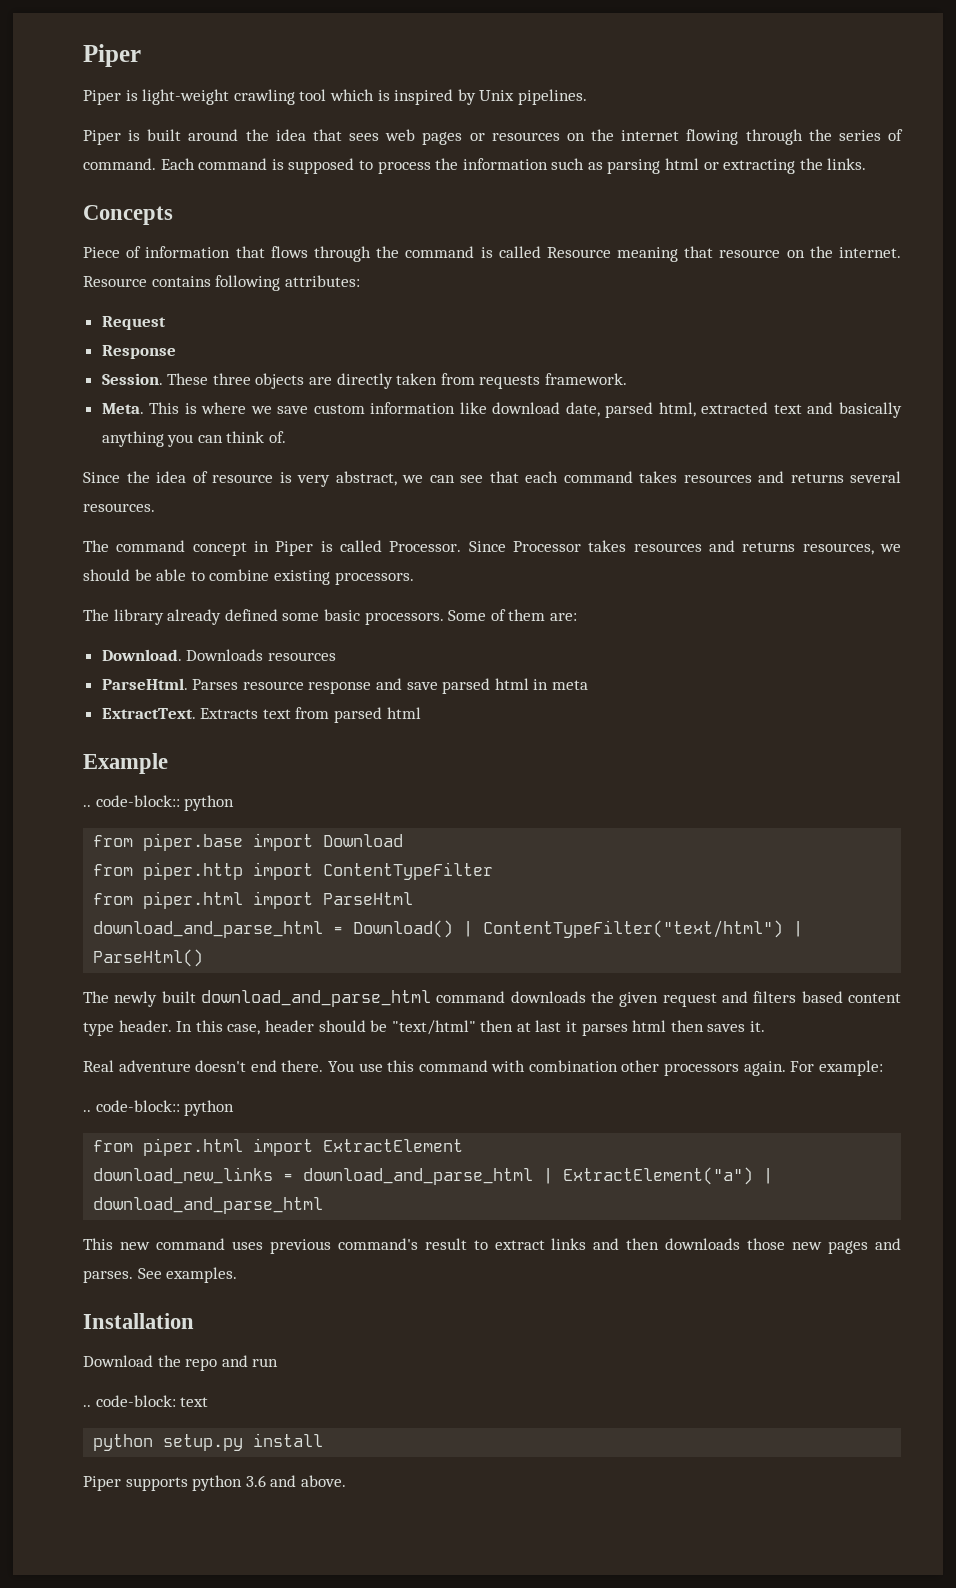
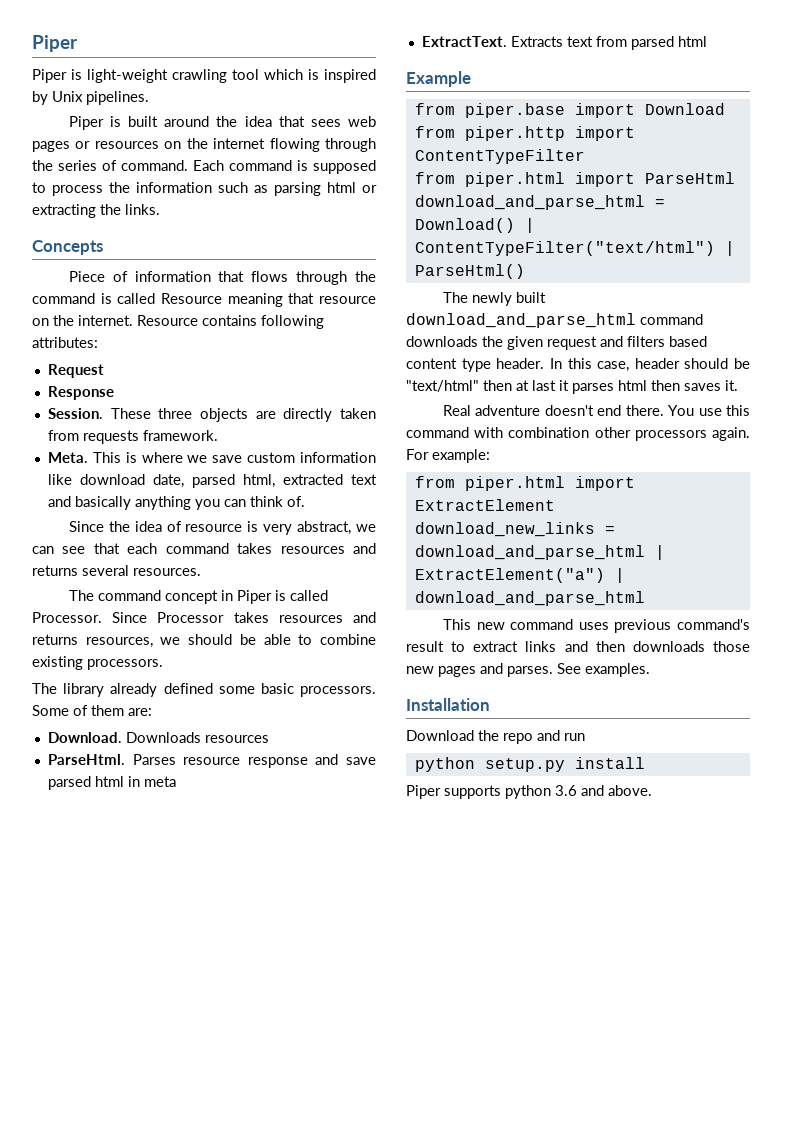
  Example
- .. code-block:: python
  For example:
- .. code-block:: python
- .. code-block: text

